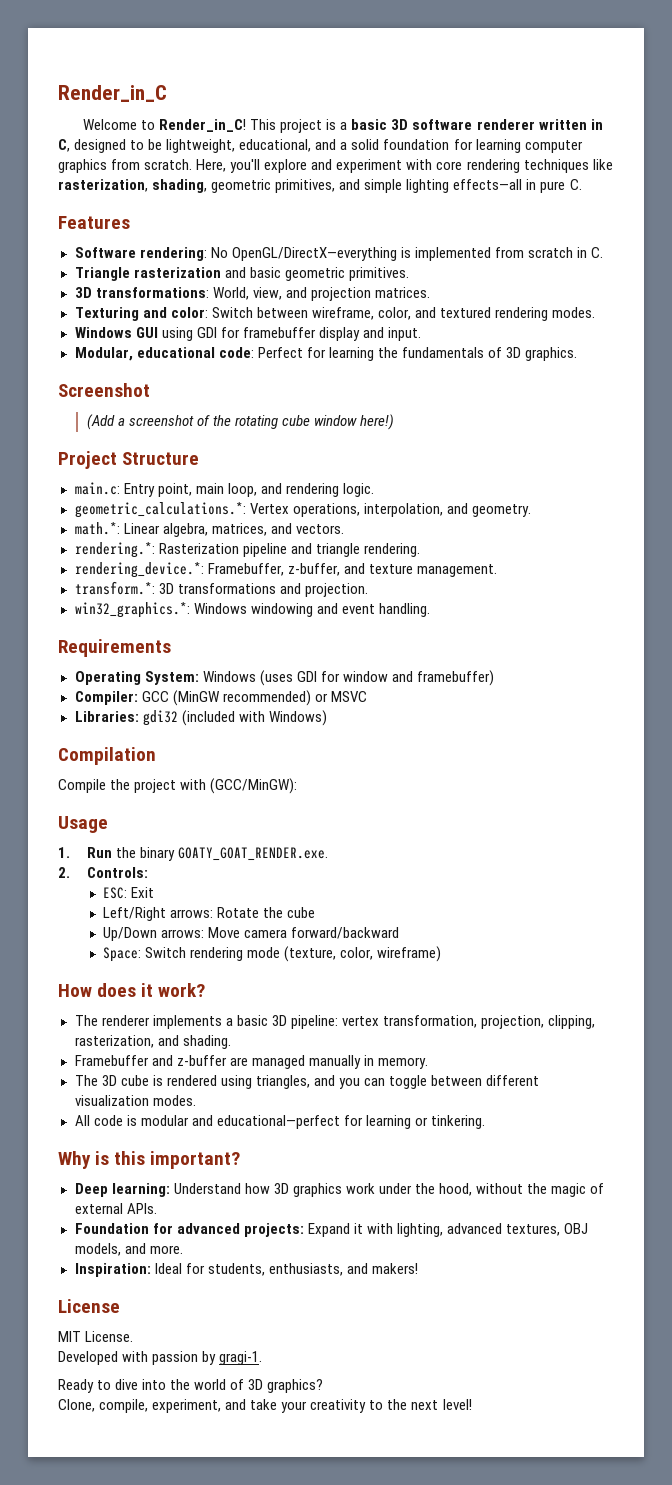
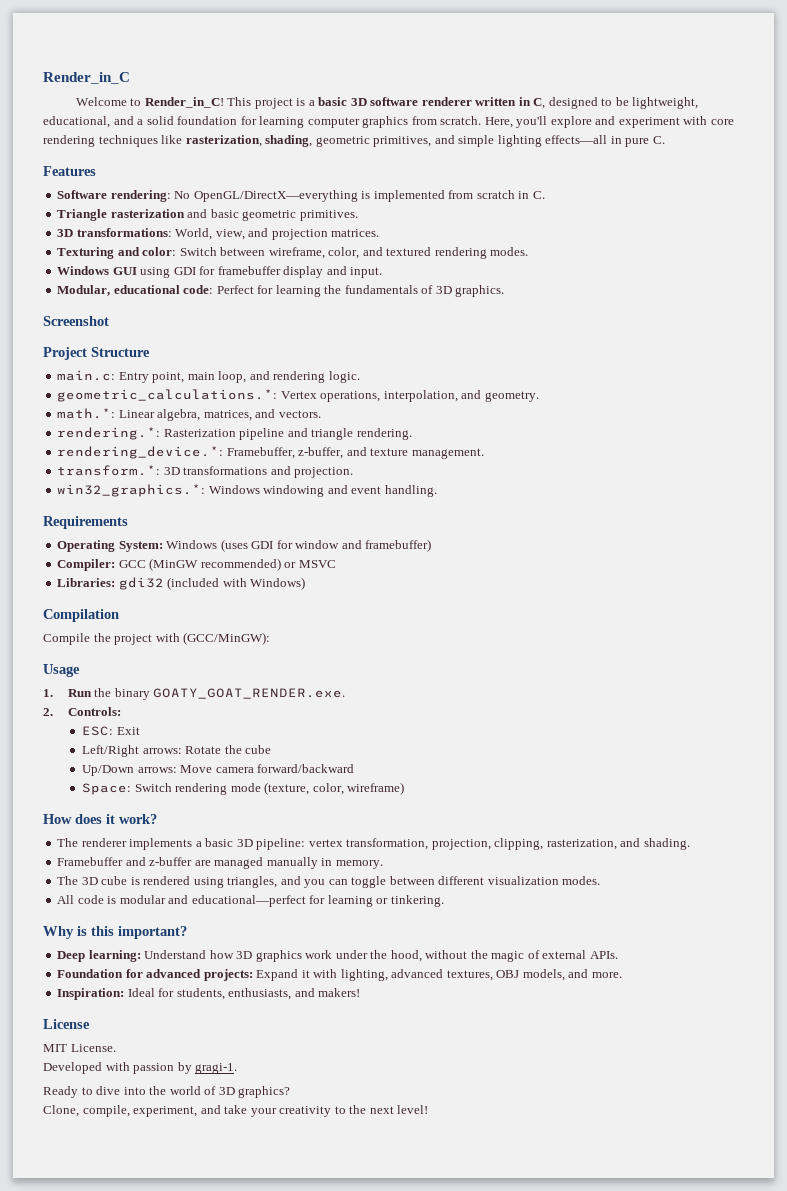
- (Add a screenshot of the rotating cube window here!)

